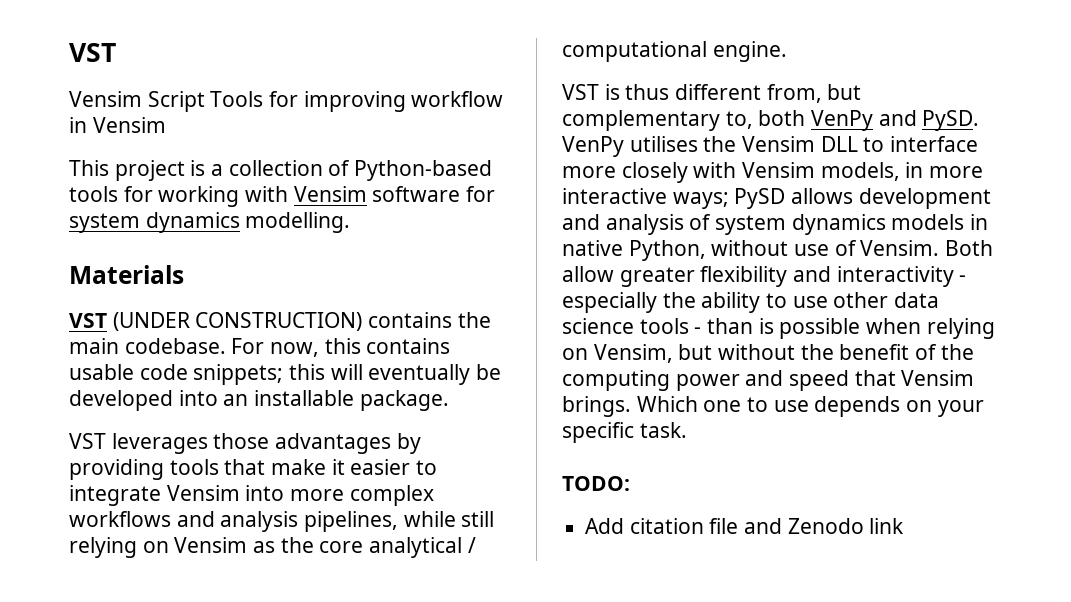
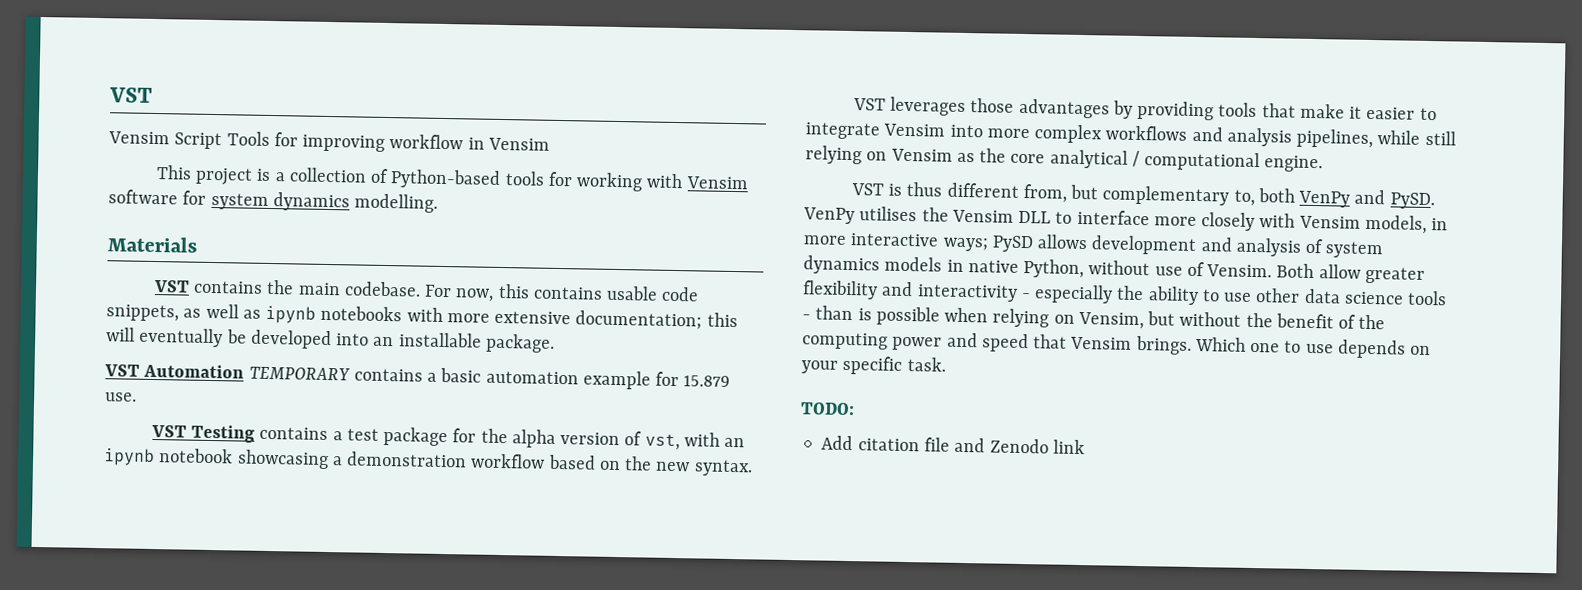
- VST (UNDER CONSTRUCTION) contains the main codebase.
+ VST contains the main codebase.
- For now, this contains usable code snippets; this will eventually be developed into an installable package.
+ For now, this contains usable code snippets, as well as ipynb notebooks with more extensive documentation; this will eventually be developed into an installable package.
+ VST Automation TEMPORARY contains a basic automation example for 15.879 use.
+ VST Testing contains a test package for the alpha version of vst, with an ipynb notebook showcasing a demonstration workflow based on the new syntax.

